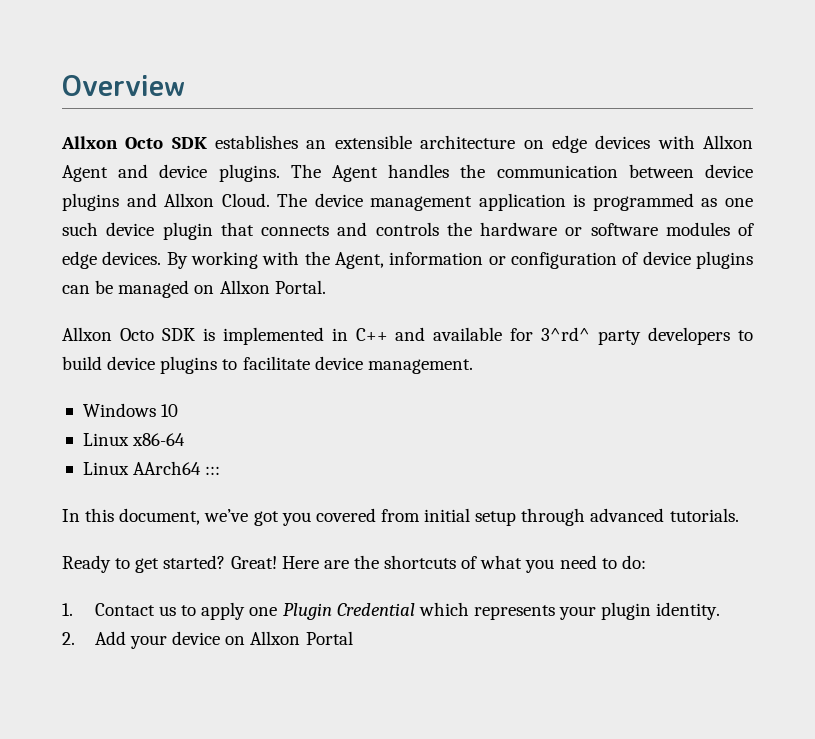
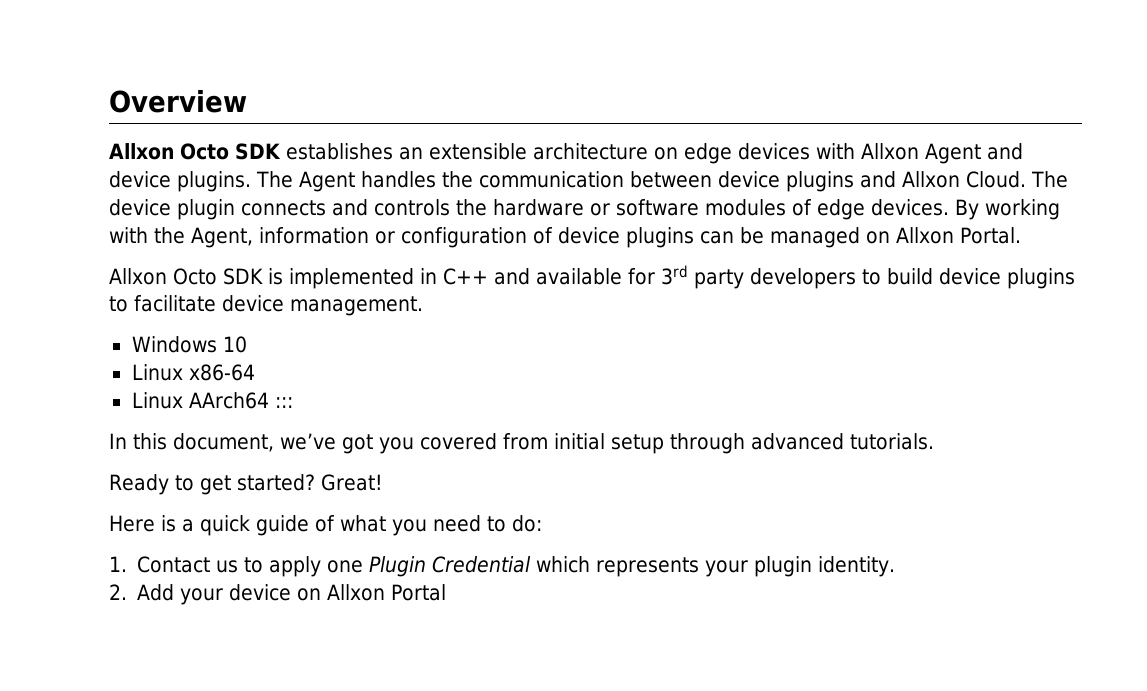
- The device management application is programmed as one such device plugin that connects and controls the hardware or software modules of edge devices.
+ The device plugin connects and controls the hardware or software modules of edge devices.
- Allxon Octo SDK is implemented in C++ and available for 3^rd^ party developers to build device plugins to facilitate device management.
+ Allxon Octo SDK is implemented in C++ and available for 3rd party developers to build device plugins to facilitate device management.
- Great! Here are the shortcuts of what you need to do:
+ Great!
+ Here is a quick guide of what you need to do:

